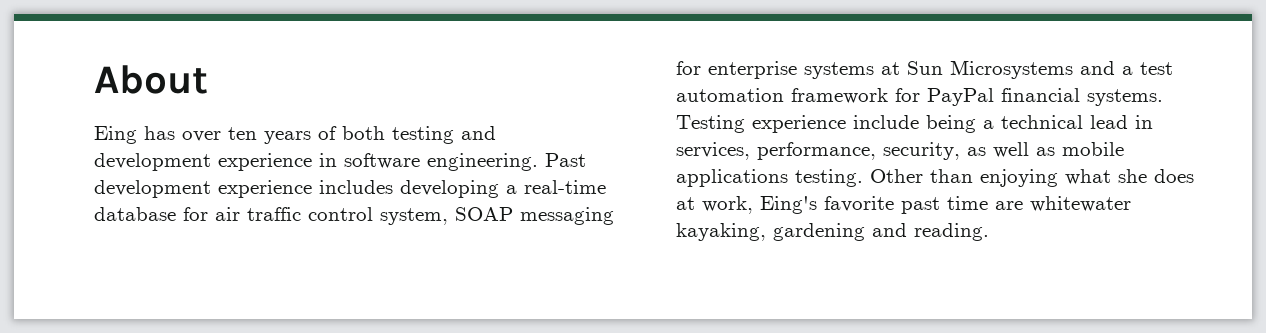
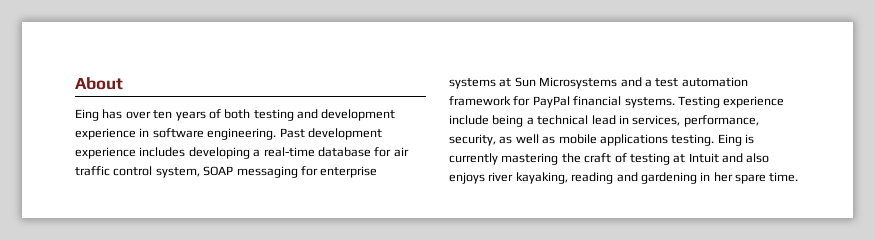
- Other than enjoying what she does at work, Eing's favorite past time are whitewater kayaking, gardening and reading.
+ Eing is currently mastering the craft of testing at Intuit and also enjoys river kayaking, reading and gardening in her spare time.

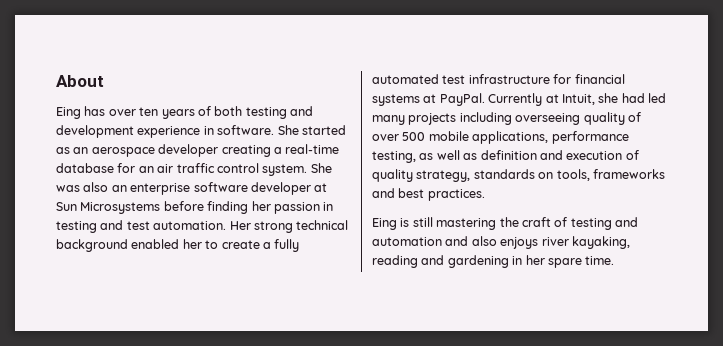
- Eing has over ten years of both testing and development experience in software engineering. Past development experience includes developing a real-time database for air traffic control system, SOAP messaging for enterprise systems at Sun Microsystems and a test automation framework for PayPal financial systems. Testing experience include being a technical lead in services, performance, security, as well as mobile applications testing. Eing is currently mastering the craft of testing at Intuit and also enjoys river kayaking, reading and gardening in her spare time.
+ Eing has over ten years of both testing and development experience in software. She started as an aerospace developer creating a real-time database for an air traffic control system. She was also an enterprise software developer at Sun Microsystems before finding her passion in testing and test automation. Her strong technical background enabled her to create a fully automated test infrastructure for financial systems at PayPal. Currently at Intuit, she had led many projects including overseeing quality of over 500 mobile applications, performance testing, as well as definition and execution of quality strategy, standards on tools, frameworks and best practices.
+ Eing is still mastering the craft of testing and automation and also enjoys river kayaking, reading and gardening in her spare time.

